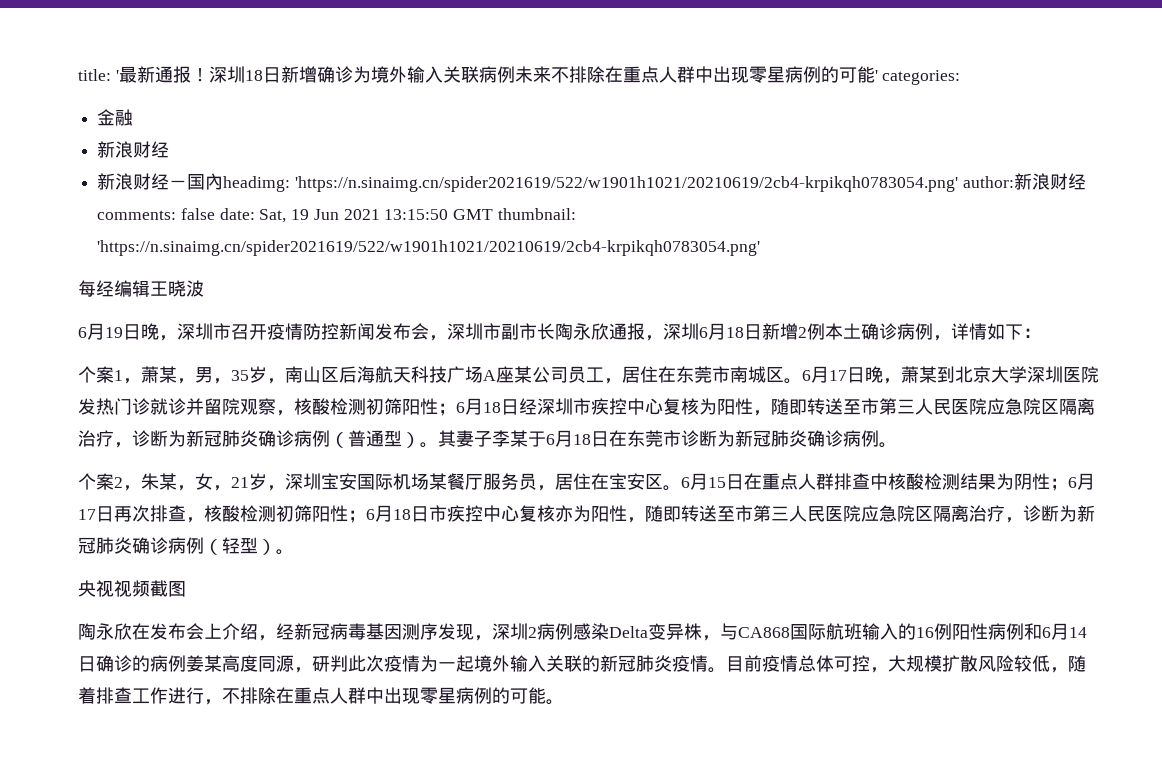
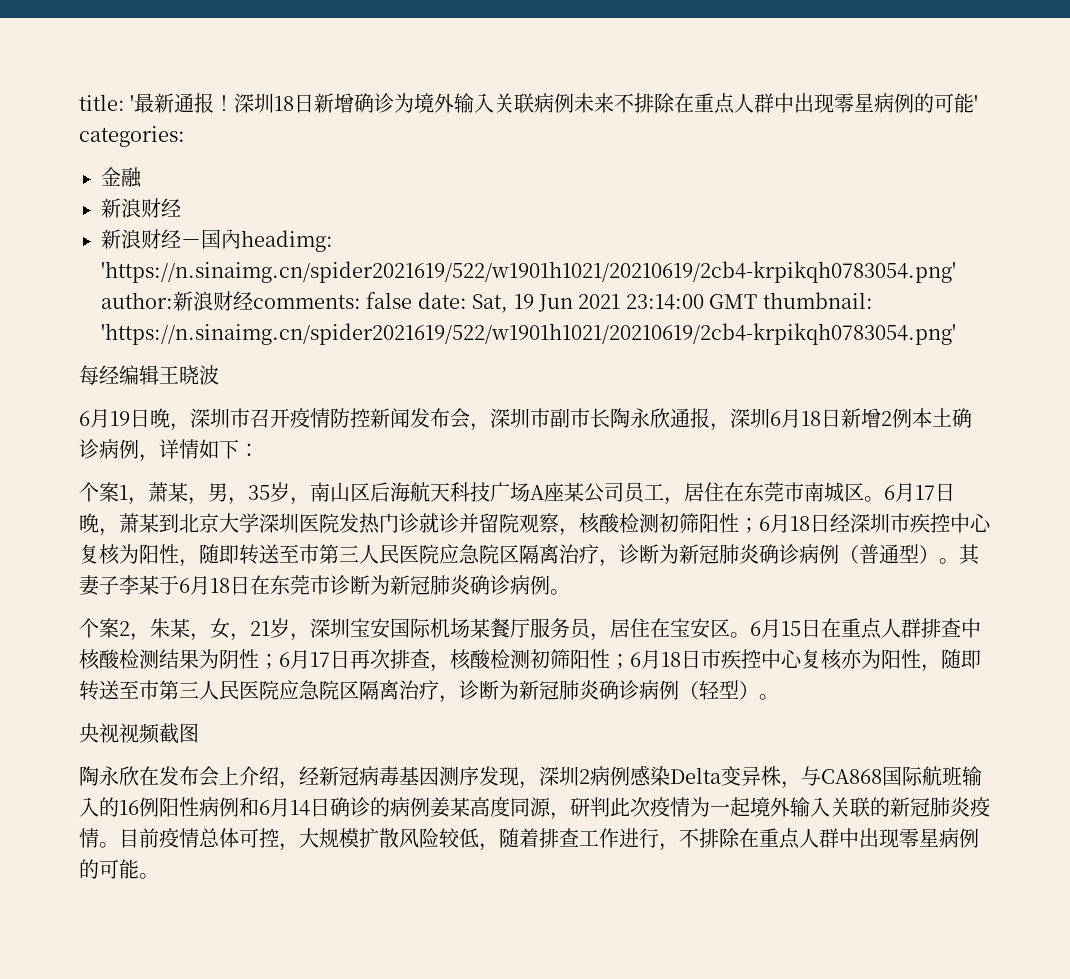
- 新浪财经－国內headimg: 'https://n.sinaimg.cn/spider2021619/522/w1901h1021/20210619/2cb4-krpikqh0783054.png' author:新浪财经comments: false date: Sat, 19 Jun 2021 13:15:50 GMT thumbnail: 'https://n.sinaimg.cn/spider2021619/522/w1901h1021/20210619/2cb4-krpikqh0783054.png'
+ 新浪财经－国內headimg: 'https://n.sinaimg.cn/spider2021619/522/w1901h1021/20210619/2cb4-krpikqh0783054.png' author:新浪财经comments: false date: Sat, 19 Jun 2021 23:14:00 GMT thumbnail: 'https://n.sinaimg.cn/spider2021619/522/w1901h1021/20210619/2cb4-krpikqh0783054.png'

